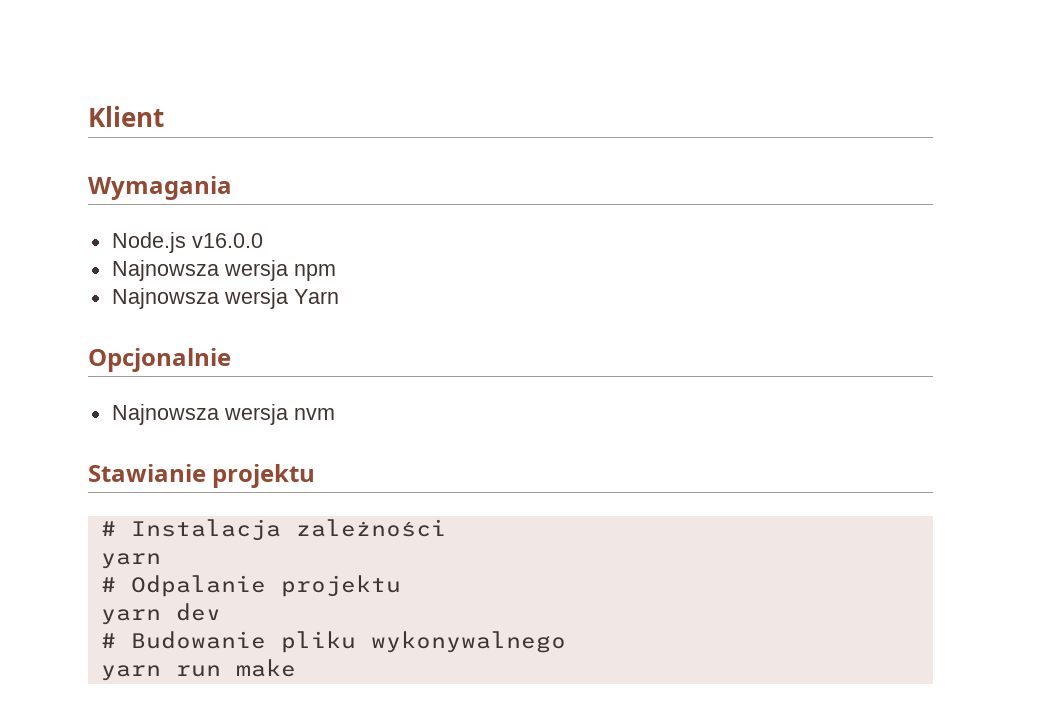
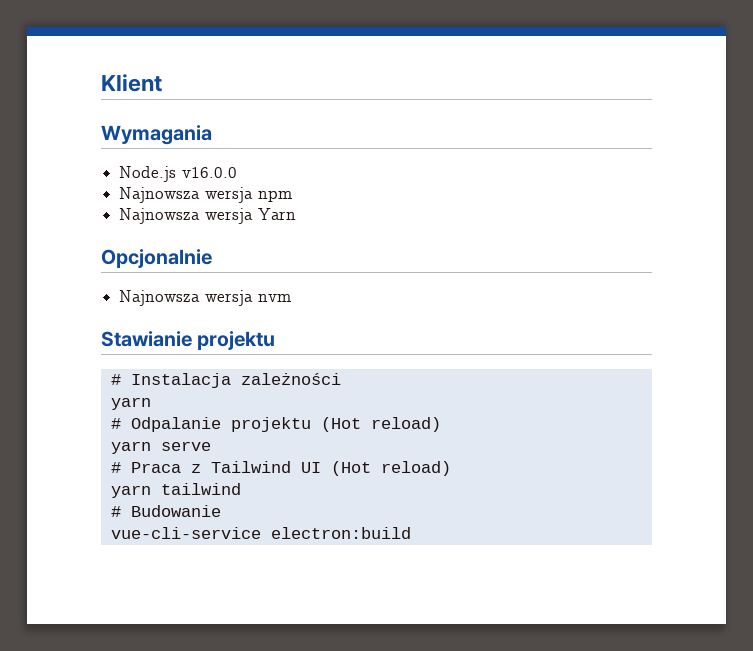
- # Odpalanie projektu
- yarn dev
- # Budowanie pliku wykonywalnego
- yarn run make
+ # Odpalanie projektu (Hot reload)
+ yarn serve
+ # Praca z Tailwind UI (Hot reload)
+ yarn tailwind
+ # Budowanie
+ vue-cli-service electron:build

